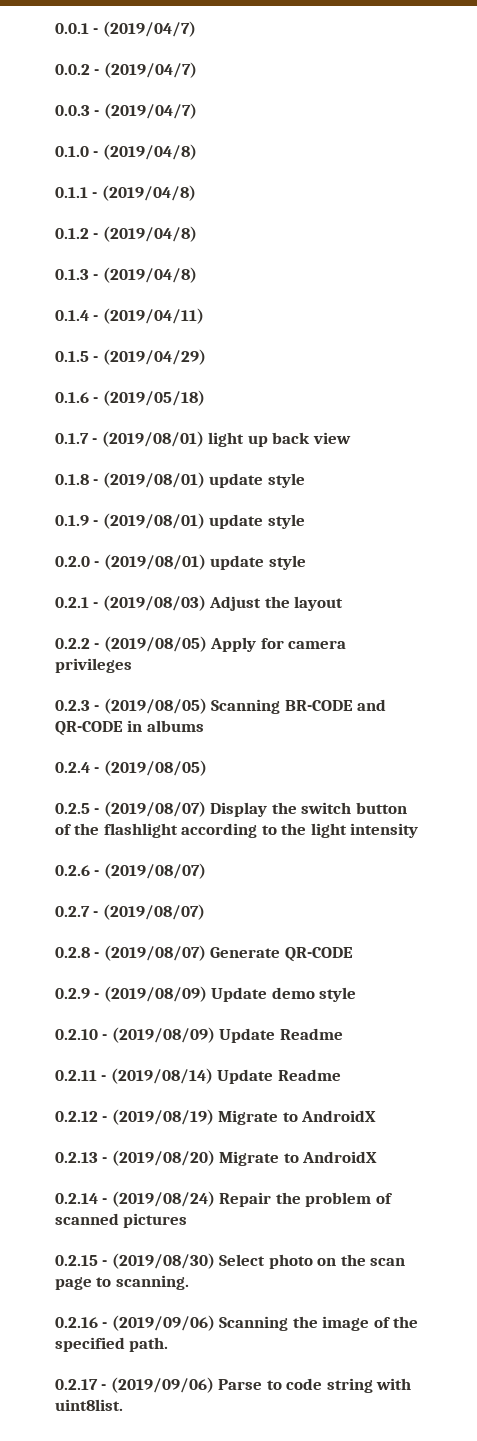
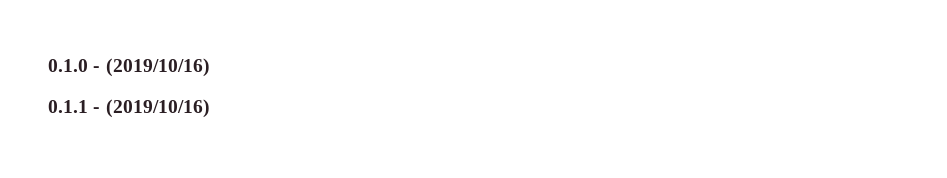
- 0.0.1 - (2019/04/7)
- 0.0.2 - (2019/04/7)
- 0.0.3 - (2019/04/7)
- 0.1.0 - (2019/04/8)
+ 0.1.0 - (2019/10/16)
- 0.1.1 - (2019/04/8)
- 0.1.2 - (2019/04/8)
- 0.1.3 - (2019/04/8)
- 0.1.4 - (2019/04/11)
- 0.1.5 - (2019/04/29)
- 0.1.6 - (2019/05/18)
- 0.1.7 - (2019/08/01) light up back view
- 0.1.8 - (2019/08/01) update style
- 0.1.9 - (2019/08/01) update style
- 0.2.0 - (2019/08/01) update style
- 0.2.1 - (2019/08/03) Adjust the layout
- 0.2.2 - (2019/08/05) Apply for camera privileges
- 0.2.3 - (2019/08/05) Scanning BR-CODE and QR-CODE in albums
- 0.2.4 - (2019/08/05)
- 0.2.5 - (2019/08/07) Display the switch button of the flashlight according to the light intensity
- 0.2.6 - (2019/08/07)
- 0.2.7 - (2019/08/07)
- 0.2.8 - (2019/08/07) Generate QR-CODE
- 0.2.9 - (2019/08/09) Update demo style
- 0.2.10 - (2019/08/09) Update Readme
- 0.2.11 - (2019/08/14) Update Readme
- 0.2.12 - (2019/08/19) Migrate to AndroidX
- 0.2.13 - (2019/08/20) Migrate to AndroidX
- 0.2.14 - (2019/08/24) Repair the problem of scanned pictures
- 0.2.15 - (2019/08/30) Select photo on the scan page to scanning.
- 0.2.16 - (2019/09/06) Scanning the image of the specified path.
- 0.2.17 - (2019/09/06) Parse to code string with uint8list.
+ 0.1.1 - (2019/10/16)

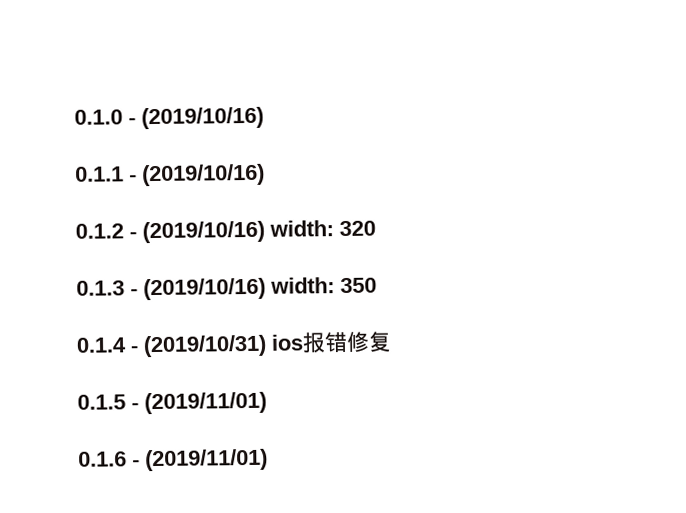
+ 0.1.2 - (2019/10/16) width: 320
+ 0.1.3 - (2019/10/16) width: 350
+ 0.1.4 - (2019/10/31) ios报错修复
+ 0.1.5 - (2019/11/01)
+ 0.1.6 - (2019/11/01)

